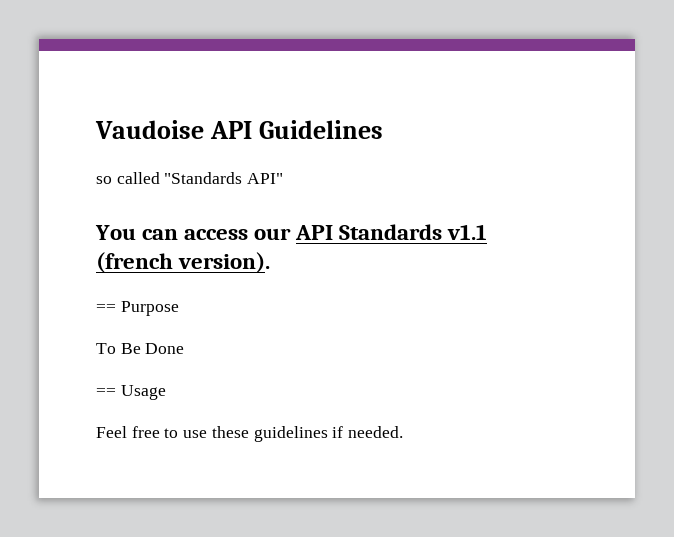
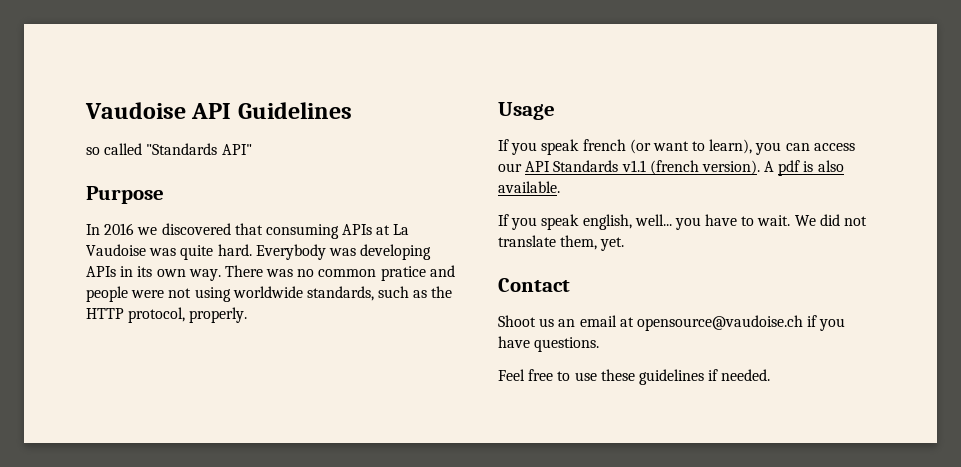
- You can access our API Standards v1.1 (french version).
- == Purpose
- To Be Done
- == Usage
+ Purpose
+ In 2016 we discovered that consuming APIs at La Vaudoise was quite hard. Everybody was developing APIs in its own way. There was no common pratice and people were not using worldwide standards, such as the HTTP protocol, properly.
+ Usage
+ If you speak french (or want to learn), you can access our API Standards v1.1 (french version). A pdf is also available.
+ If you speak english, well... you have to wait. We did not translate them, yet.
+ Contact
+ Shoot us an email at opensource@vaudoise.ch if you have questions.

